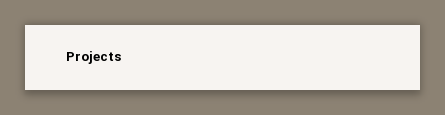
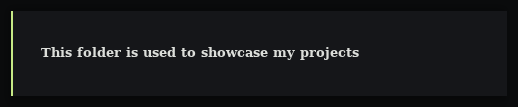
- Projects
+ This folder is used to showcase my projects

